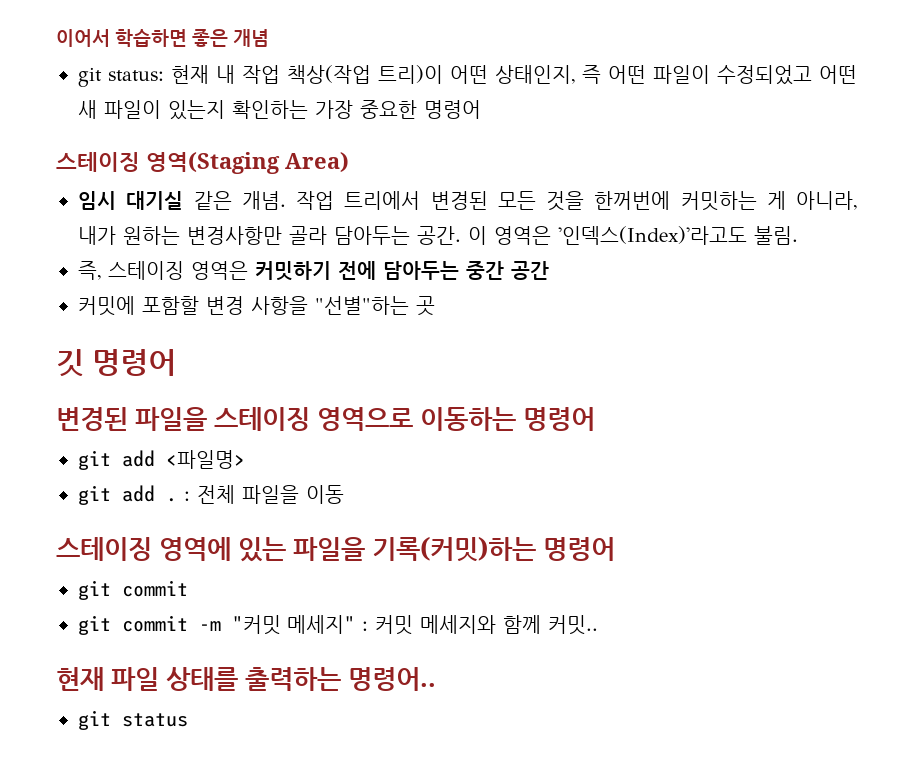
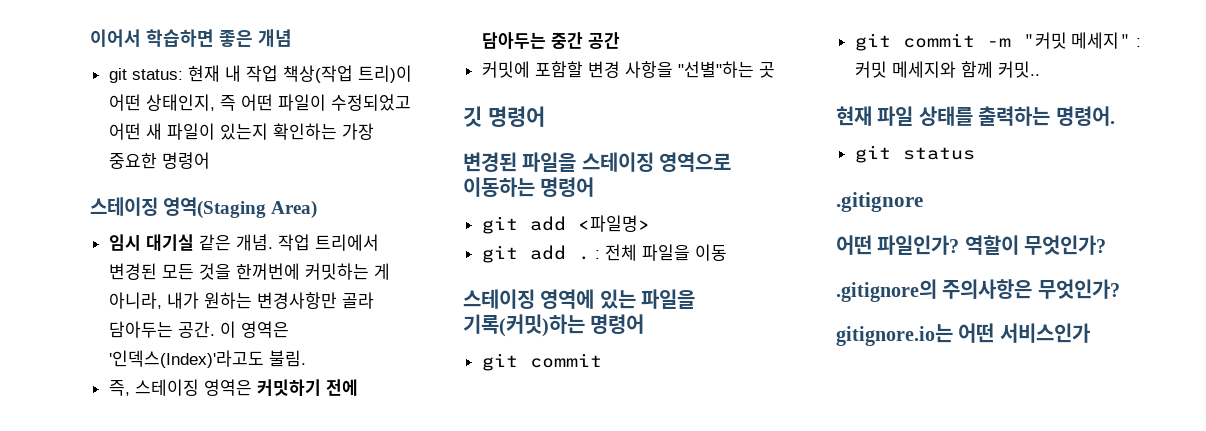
- 현재 파일 상태를 출력하는 명령어..
+ 현재 파일 상태를 출력하는 명령어.
+ .gitignore
+ 어떤 파일인가? 역할이 무엇인가?
+ .gitignore의 주의사항은 무엇인가?
+ gitignore.io는 어떤 서비스인가

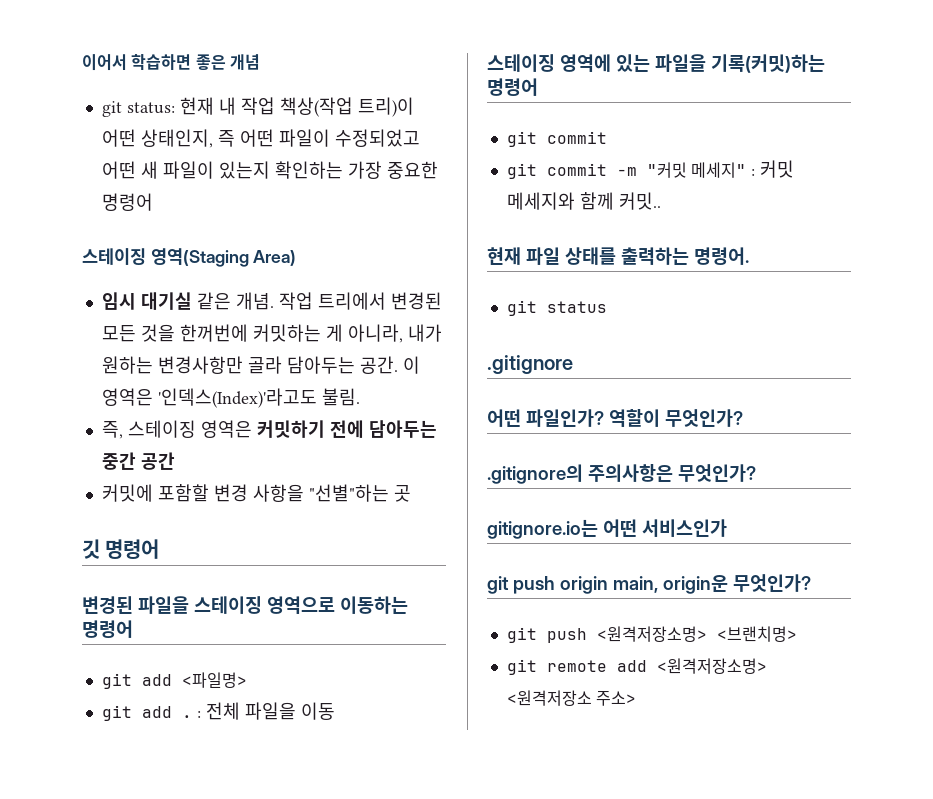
+ git push origin main, origin운 무엇인가?
+ git push <원격저장소명> <브랜치명>
+ git remote add <원격저장소명> <원격저장소 주소>

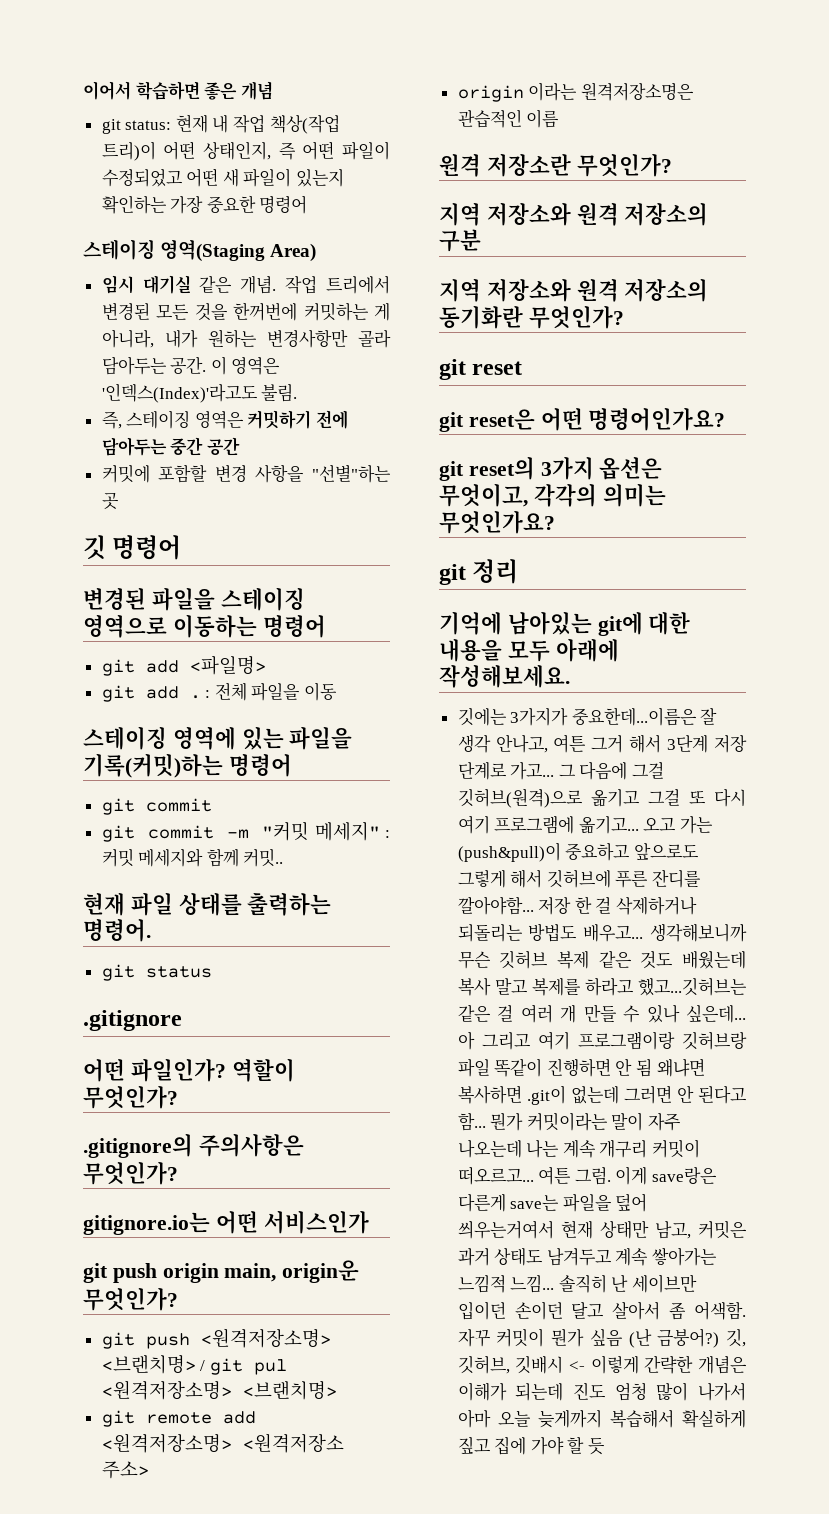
- git push <원격저장소명> <브랜치명>
+ git push <원격저장소명> <브랜치명> / git pul <원격저장소명> <브랜치명>
+ origin 이라는 원격저장소명은 관습적인 이름
+ 원격 저장소란 무엇인가?
+ 지역 저장소와 원격 저장소의 구분
+ 지역 저장소와 원격 저장소의 동기화란 무엇인가?
+ git reset
+ git reset은 어떤 명령어인가요?
+ git reset의 3가지 옵션은 무엇이고, 각각의 의미는 무엇인가요?
+ git 정리
+ 기억에 남아있는 git에 대한 내용을 모두 아래에 작성해보세요.
+ 깃에는 3가지가 중요한데...이름은 잘 생각 안나고, 여튼 그거 해서 3단계 저장 단계로 가고... 그 다음에 그걸 깃허브(원격)으로 옮기고 그걸 또 다시 여기 프로그램에 옮기고... 오고 가는 (push&pull)이 중요하고 앞으로도 그렇게 해서 깃허브에 푸른 잔디를 깔아야함... 저장 한 걸 삭제하거나 되돌리는 방법도 배우고... 생각해보니까 무슨 깃허브 복제 같은 것도 배웠는데 복사 말고 복제를 하라고 했고...깃허브는 같은 걸 여러 개 만들 수 있나 싶은데... 아 그리고 여기 프로그램이랑 깃허브랑 파일 똑같이 진행하면 안 됨 왜냐면 복사하면 .git이 없는데 그러면 안 된다고 함... 뭔가 커밋이라는 말이 자주 나오는데 나는 계속 개구리 커밋이 떠오르고... 여튼 그럼. 이게 save랑은 다른게 save는 파일을 덮어 씌우는거여서 현재 상태만 남고, 커밋은 과거 상태도 남겨두고 계속 쌓아가는 느낌적 느낌... 솔직히 난 세이브만 입이던 손이던 달고 살아서 좀 어색함. 자꾸 커밋이 뭔가 싶음 (난 금붕어?) 깃, 깃허브, 깃배시 <- 이렇게 간략한 개념은 이해가 되는데 진도 엄청 많이 나가서 아마 오늘 늦게까지 복습해서 확실하게 짚고 집에 가야 할 듯

